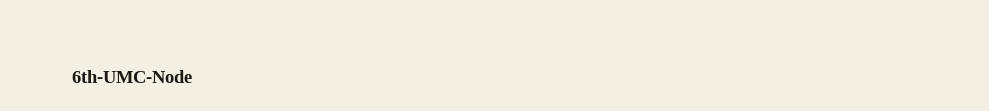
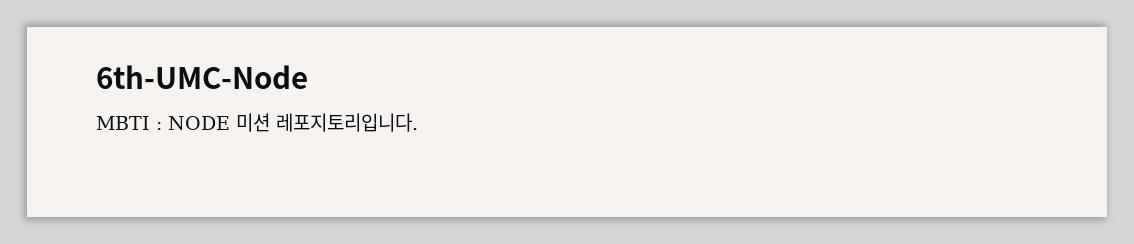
+ MBTI : NODE 미션 레포지토리입니다.

